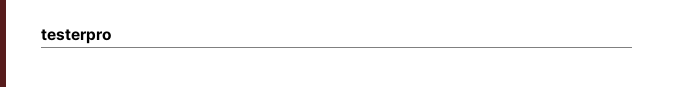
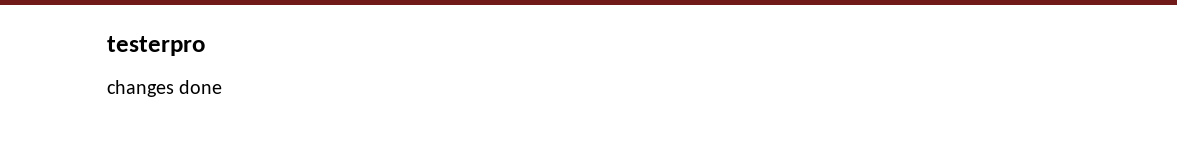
+ changes done

